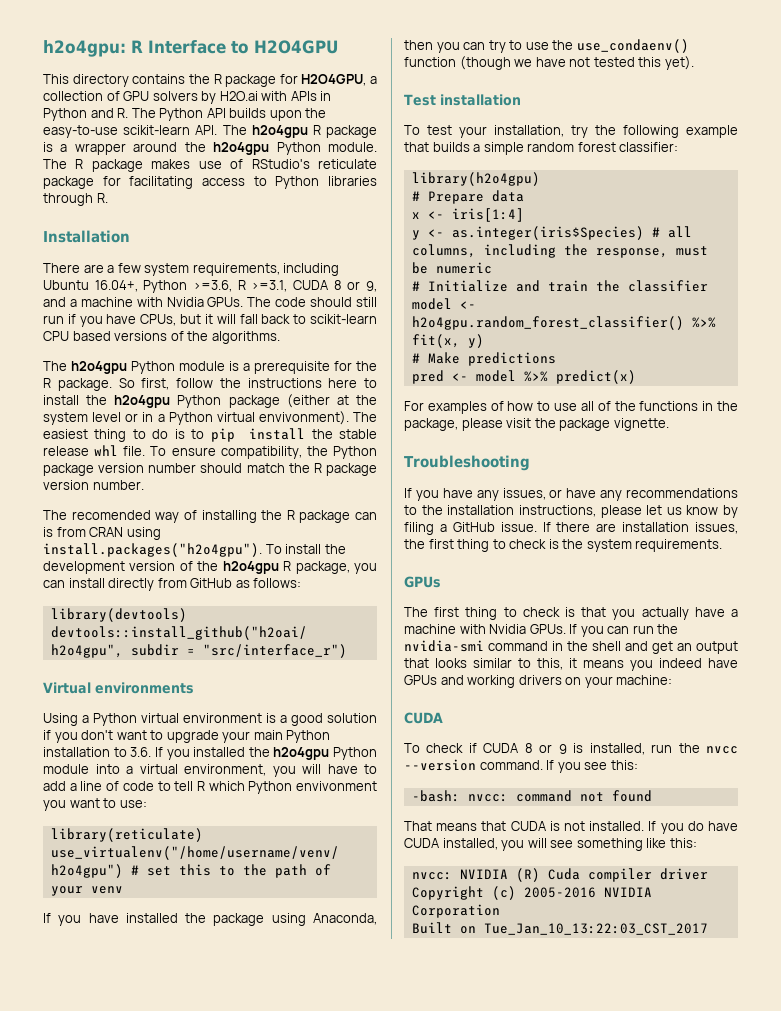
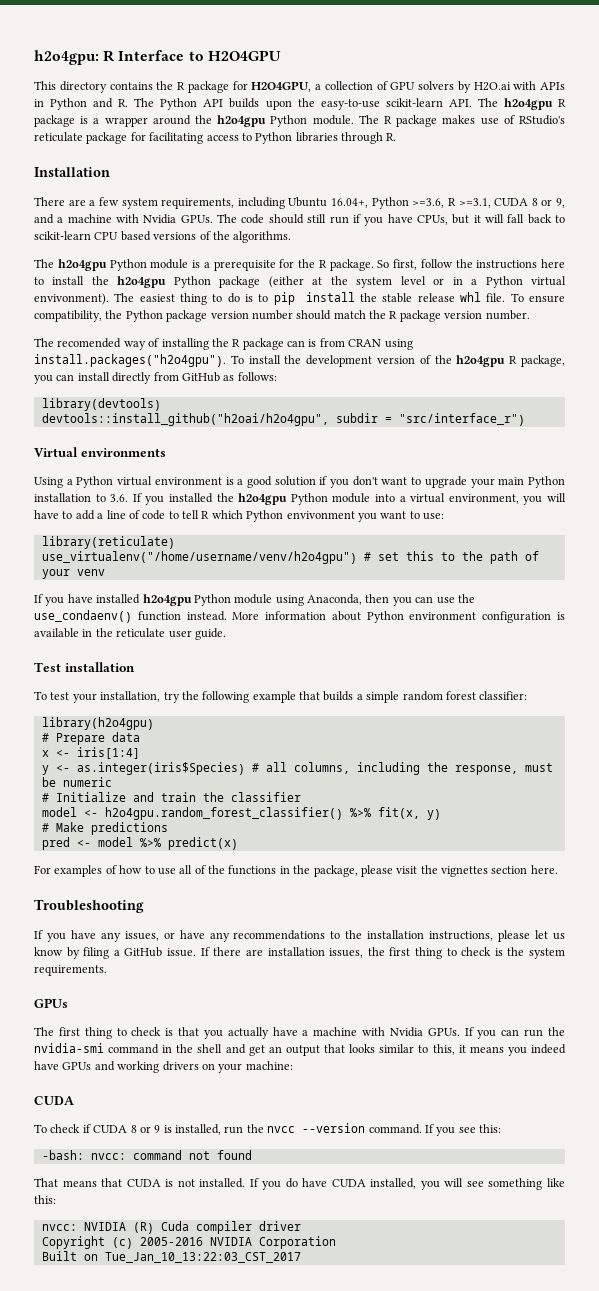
- If you have installed the package using Anaconda, then you can try to use the use_condaenv() function (though we have not tested this yet).
+ If you have installed h2o4gpu Python module using Anaconda, then you can use the use_condaenv() function instead. More information about Python environment configuration is available in the reticulate user guide.
- For examples of how to use all of the functions in the package, please visit the package vignette.
+ For examples of how to use all of the functions in the package, please visit the vignettes section here.

